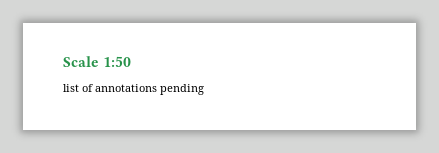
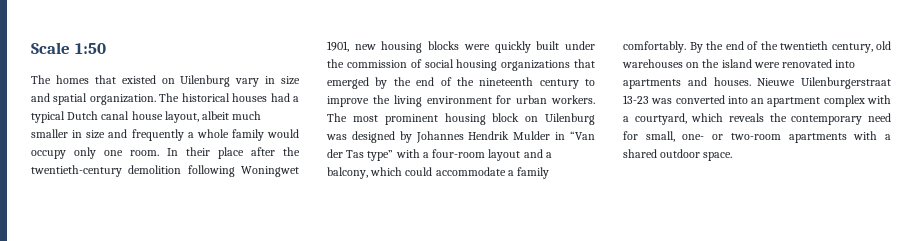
- list of annotations pending
+ The homes that existed on Uilenburg vary in size and spatial organization. The historical houses had a typical Dutch canal house layout, albeit much smaller in size and frequently a whole family would occupy only one room. In their place after the twentieth-century demolition following Woningwet 1901, new housing blocks were quickly built under the commission of social housing organizations that emerged by the end of the nineteenth century to improve the living environment for urban workers. The most prominent housing block on Uilenburg was designed by Johannes Hendrik Mulder in “Van der Tas type” with a four-room layout and a balcony, which could accommodate a family comfortably. By the end of the twentieth century, old warehouses on the island were renovated into apartments and houses. Nieuwe Uilenburgerstraat 13-23 was converted into an apartment complex with a courtyard, which reveals the contemporary need for small, one- or two-room apartments with a shared outdoor space.

